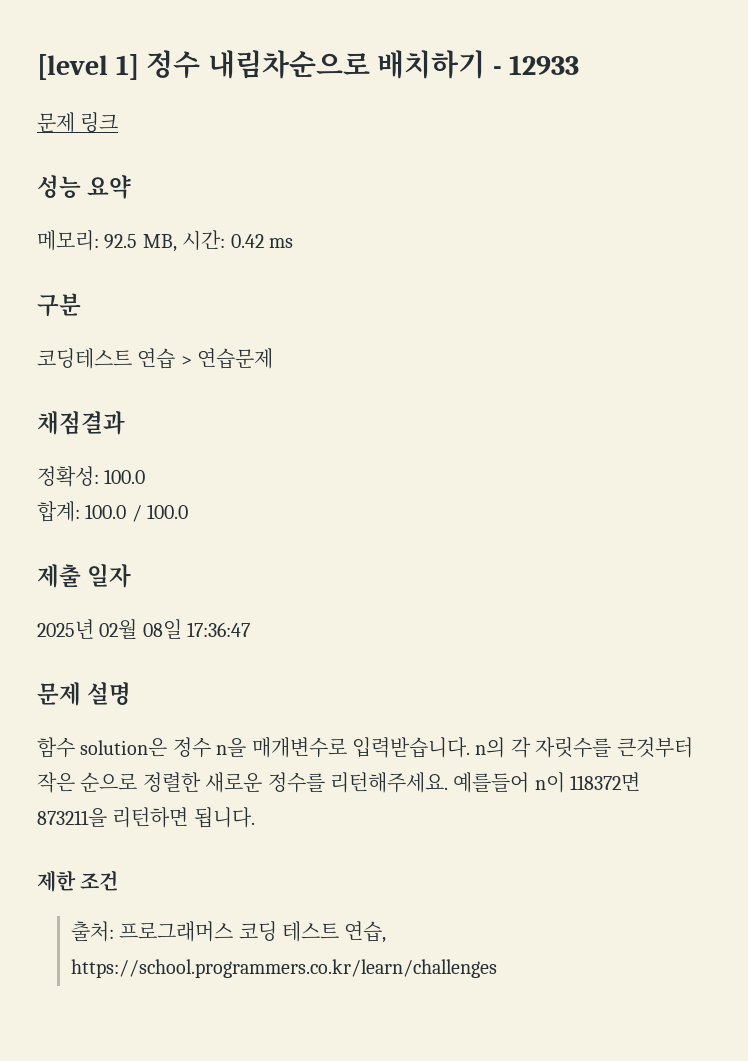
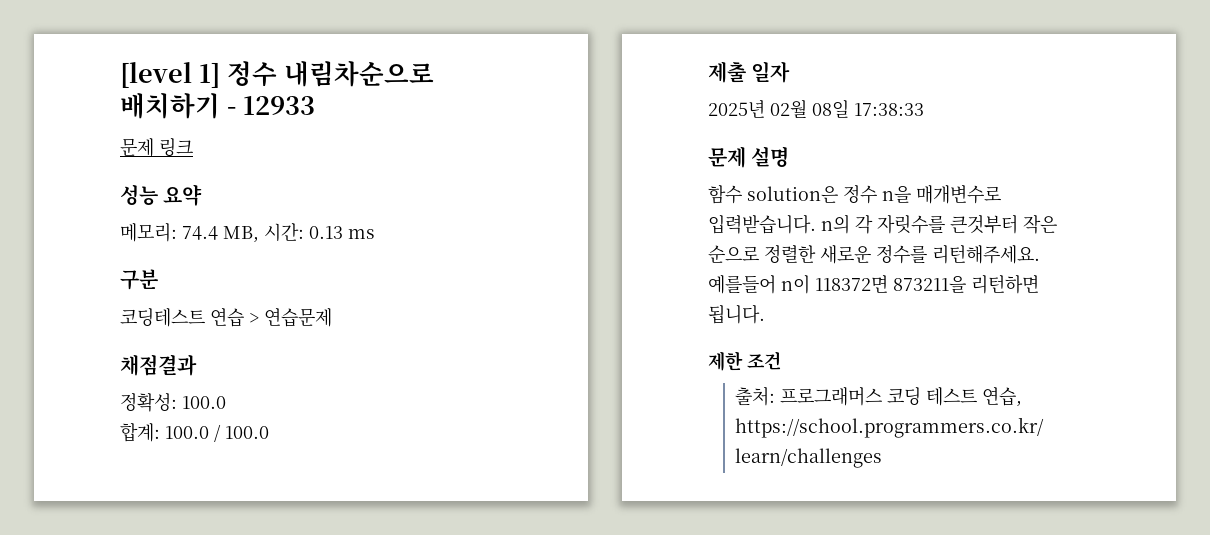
- 메모리: 92.5 MB, 시간: 0.42 ms
+ 메모리: 74.4 MB, 시간: 0.13 ms
- 2025년 02월 08일 17:36:47
+ 2025년 02월 08일 17:38:33

